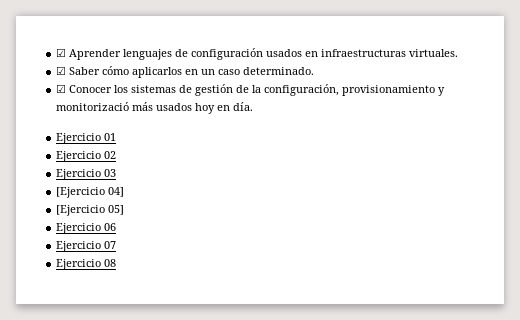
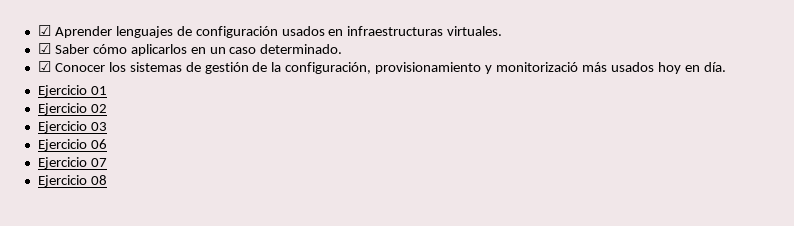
- [Ejercicio 04]
- [Ejercicio 05]

